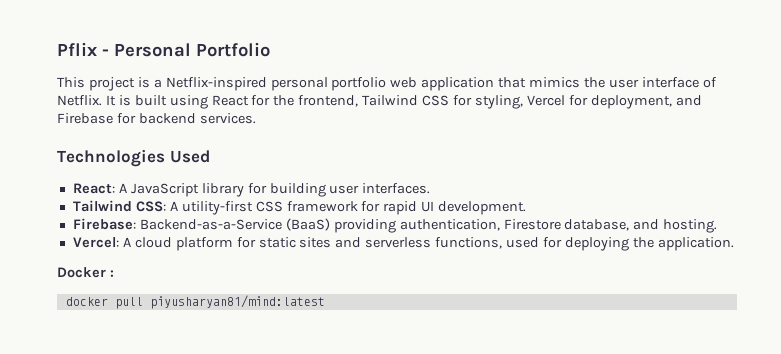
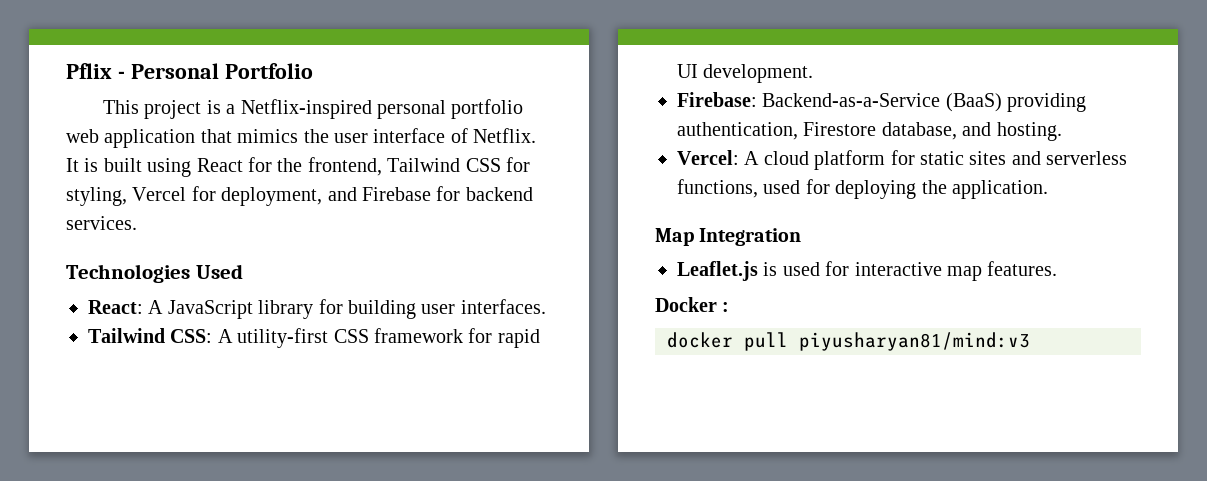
+ Map Integration
+ Leaflet.js is used for interactive map features.
- docker pull piyusharyan81/mind:latest
+ docker pull piyusharyan81/mind:v3

